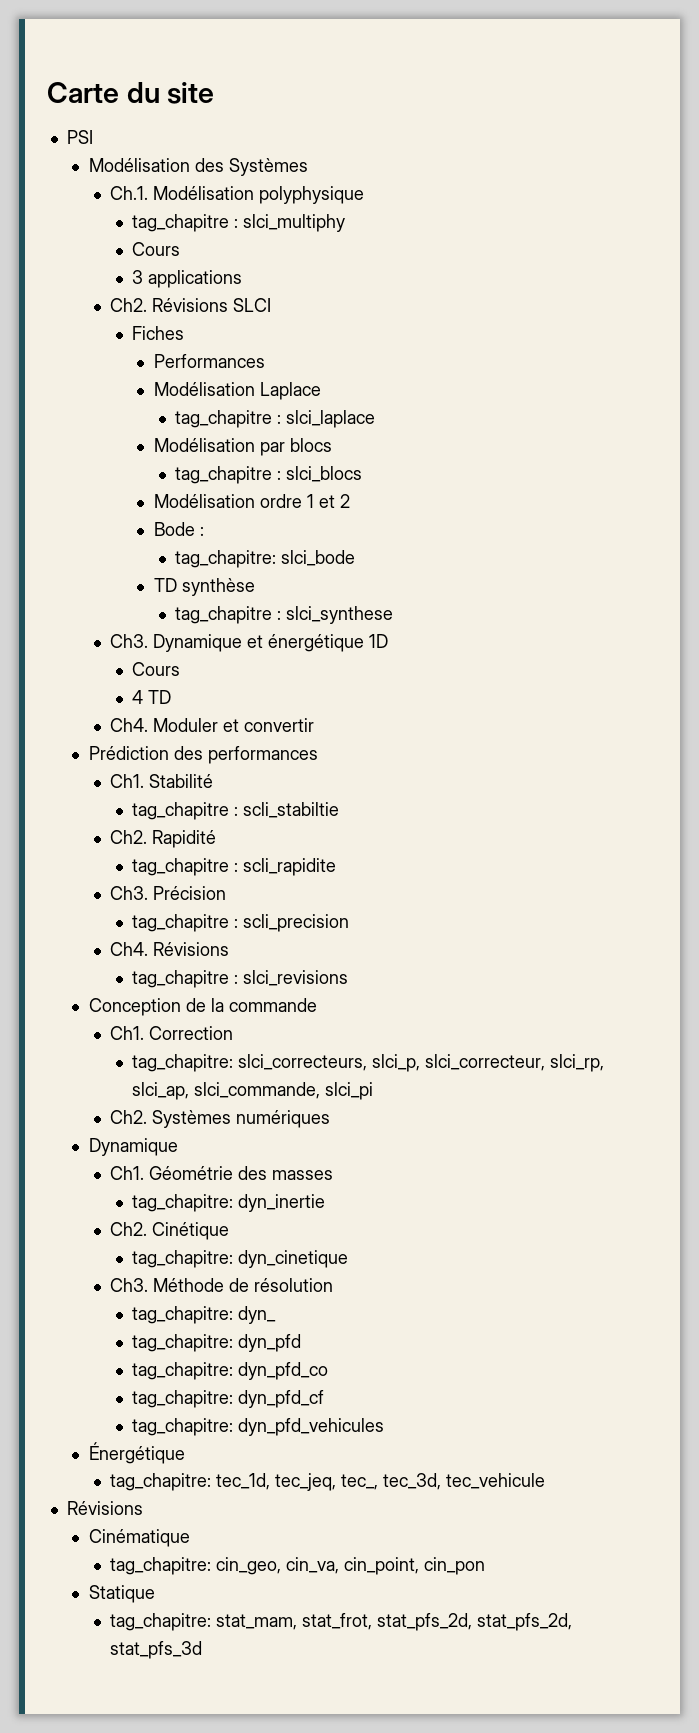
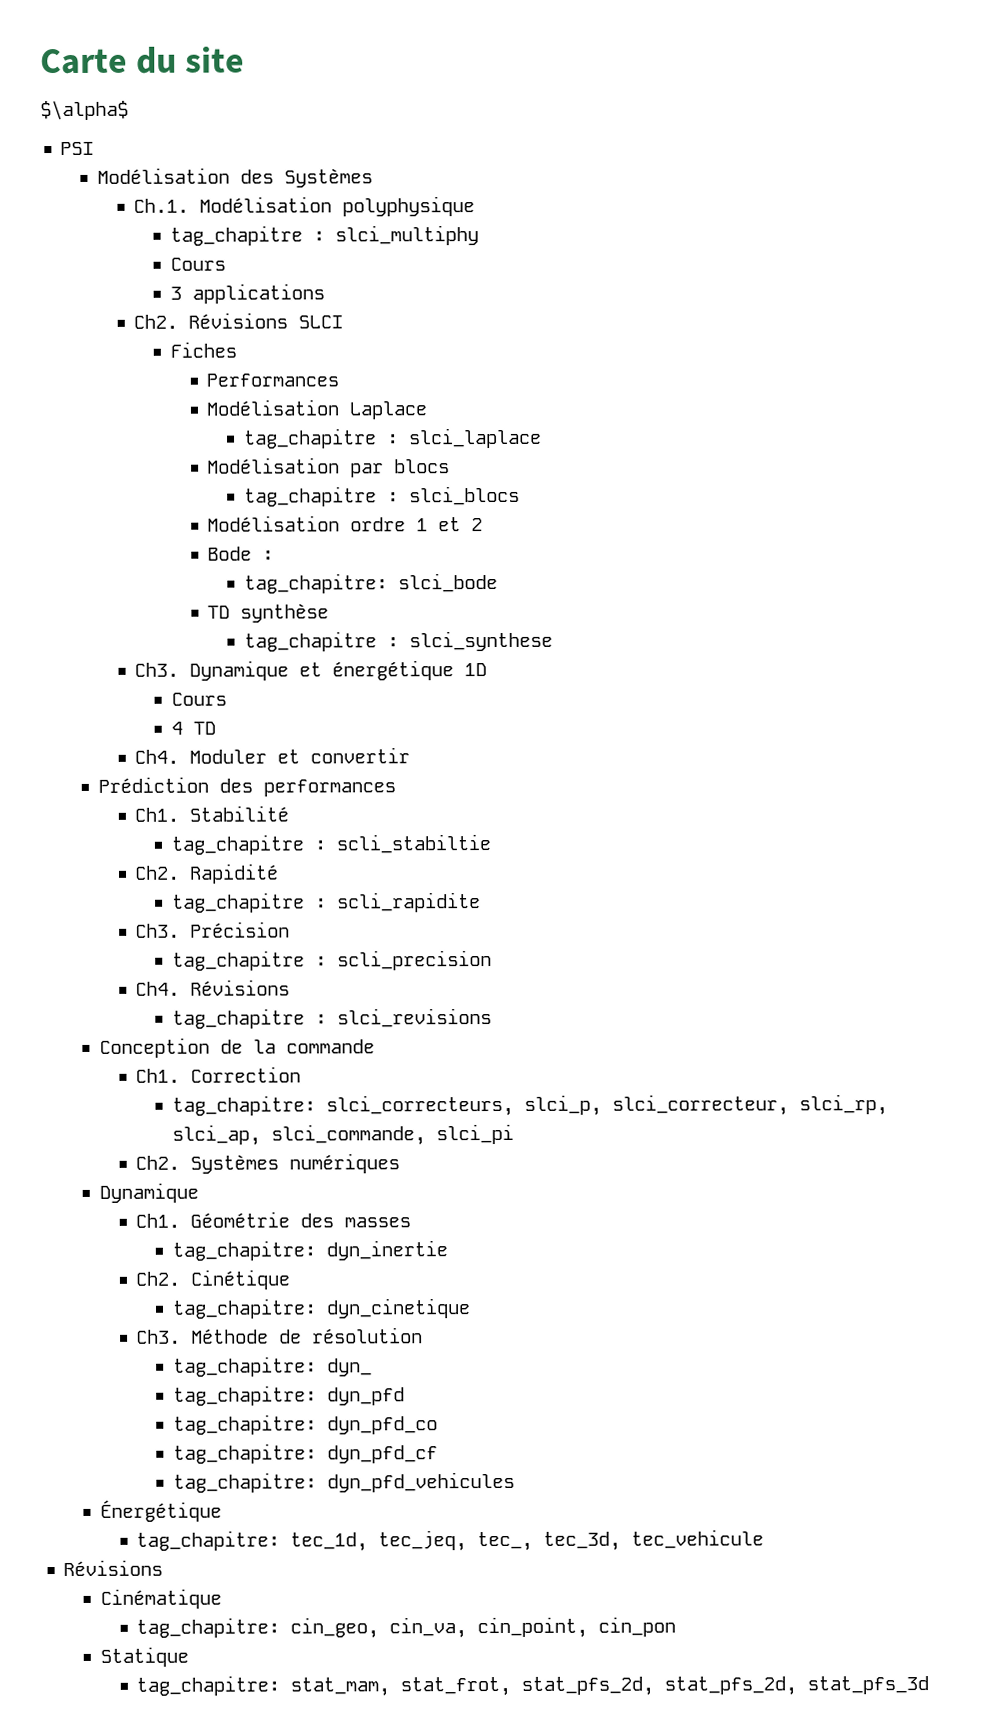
+ $\alpha$

